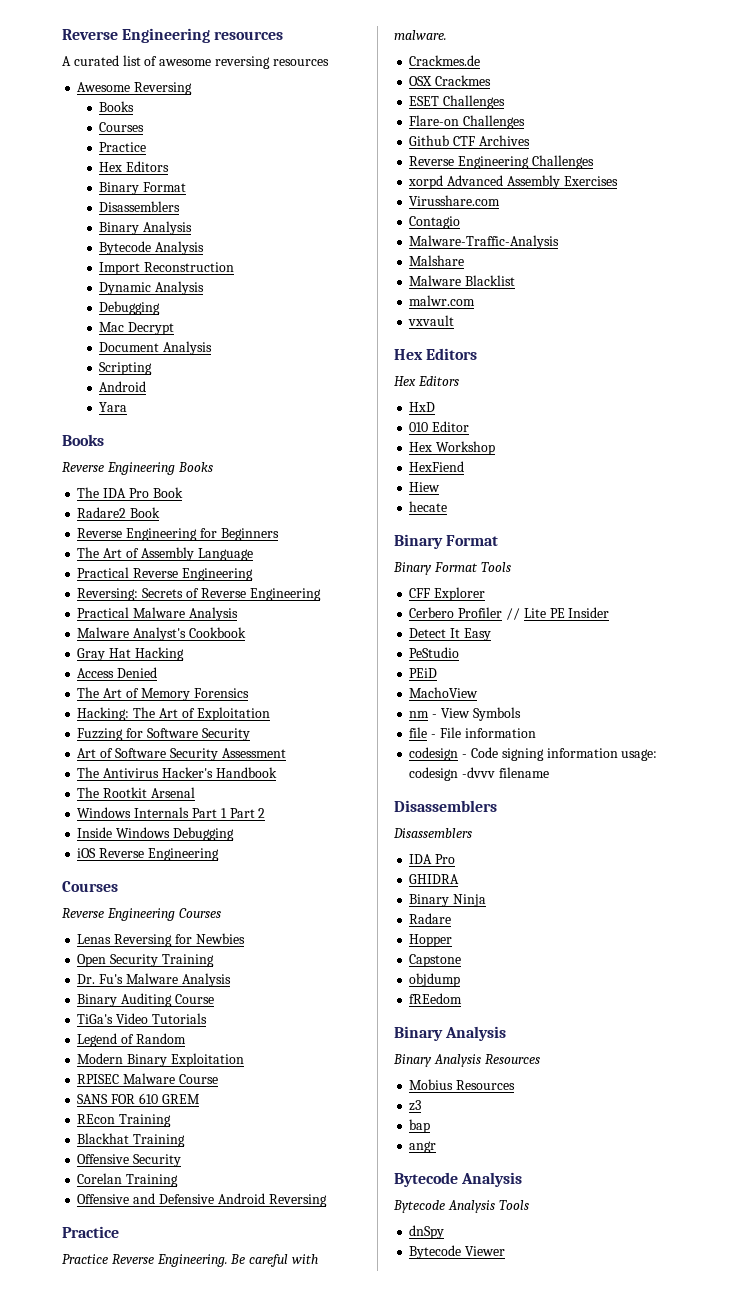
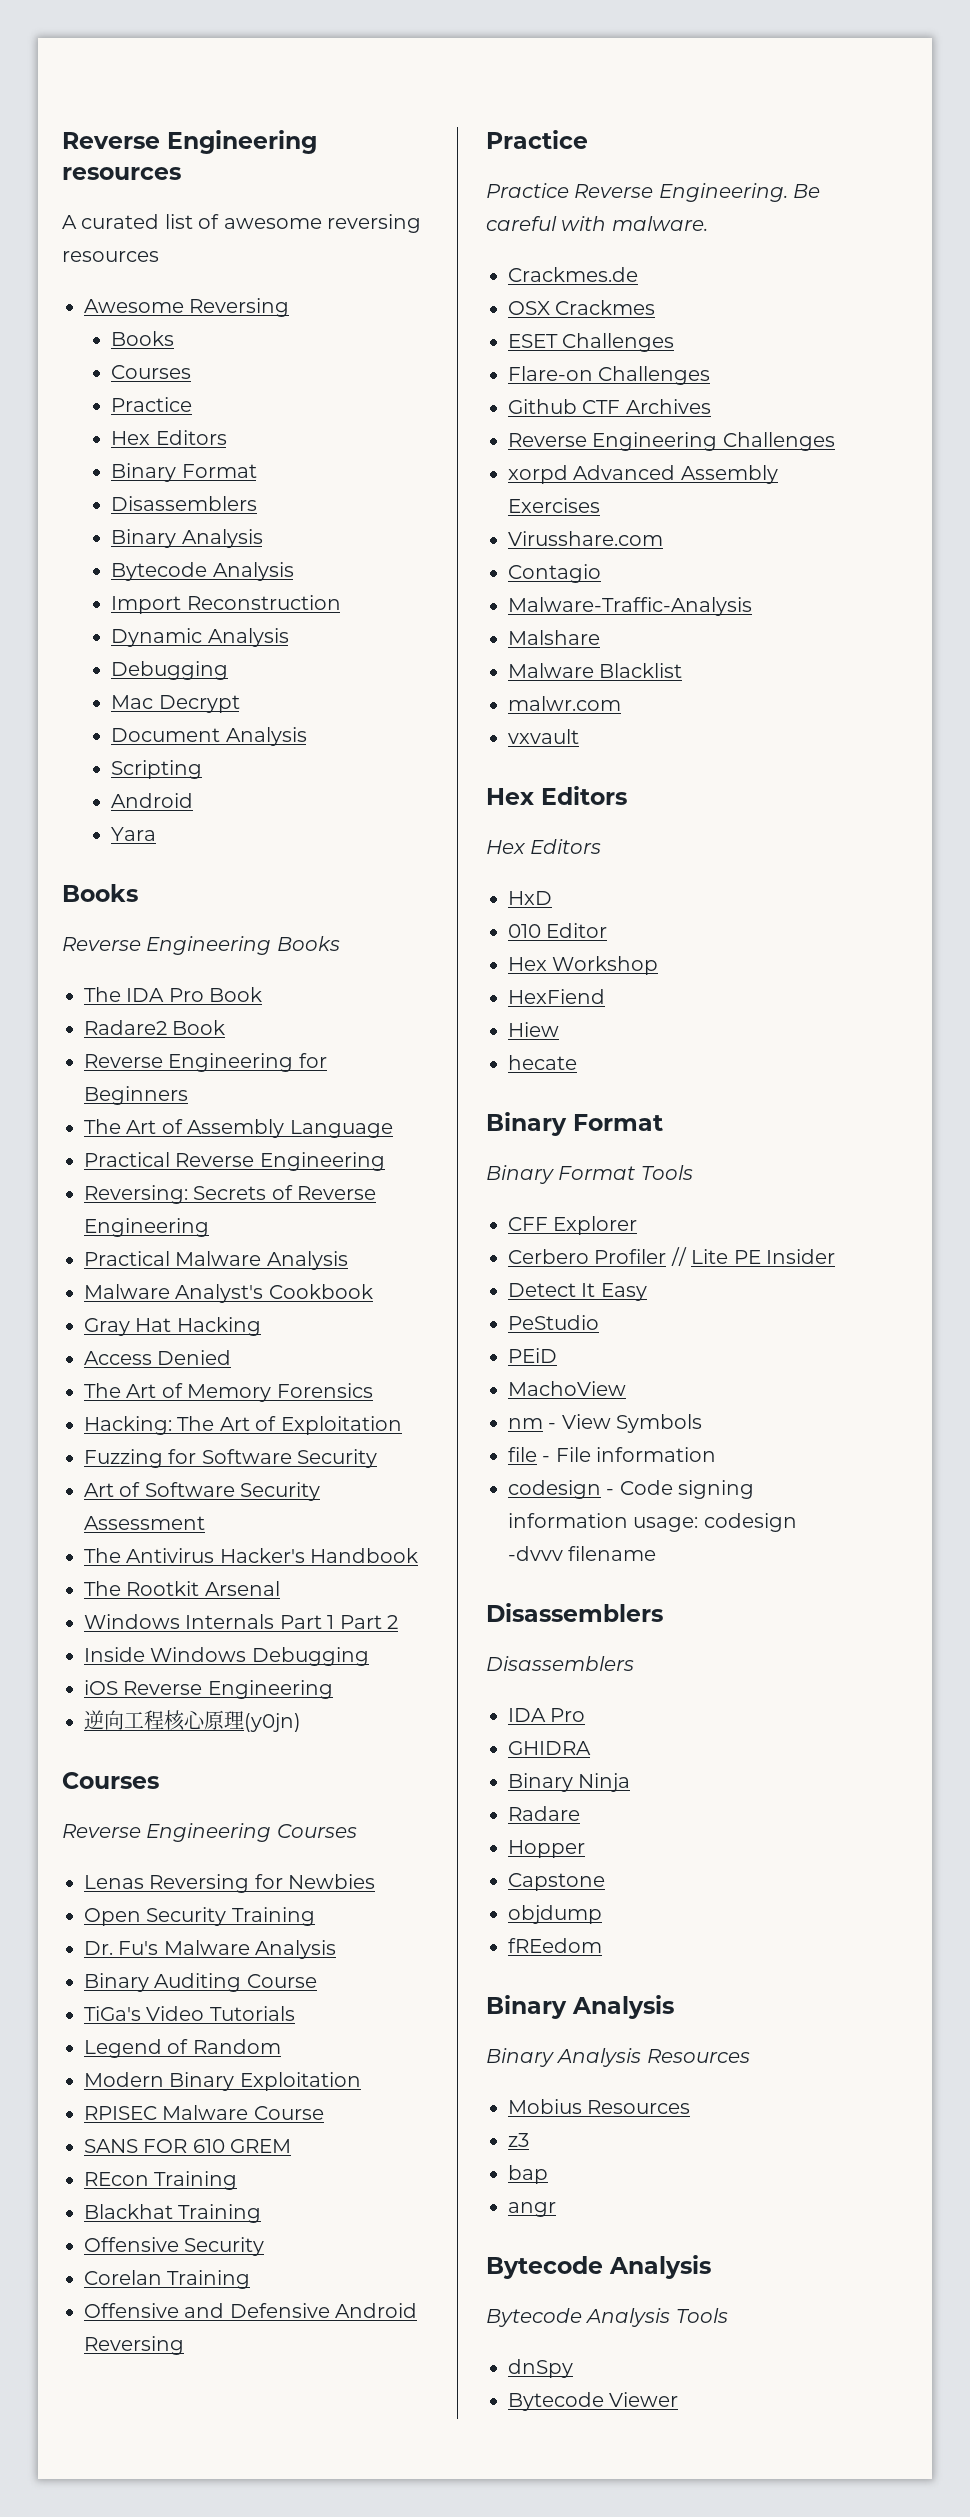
+ 逆向工程核心原理(y0jn)

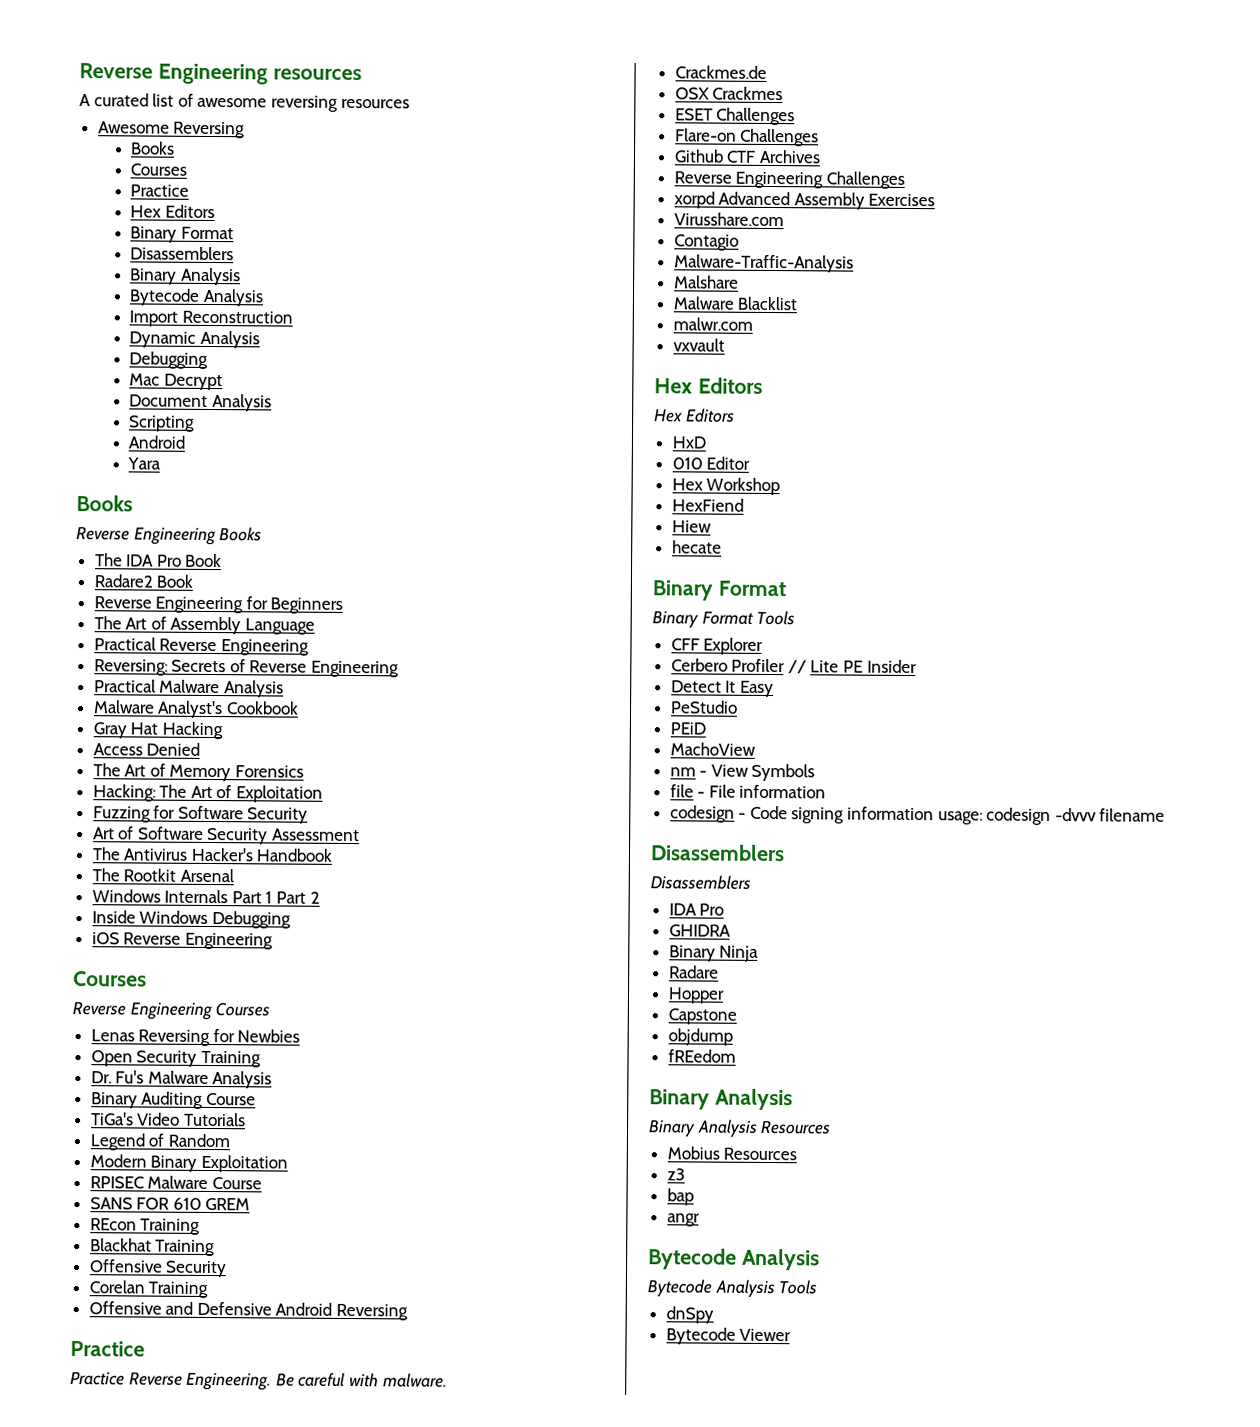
- 逆向工程核心原理(y0jn)

